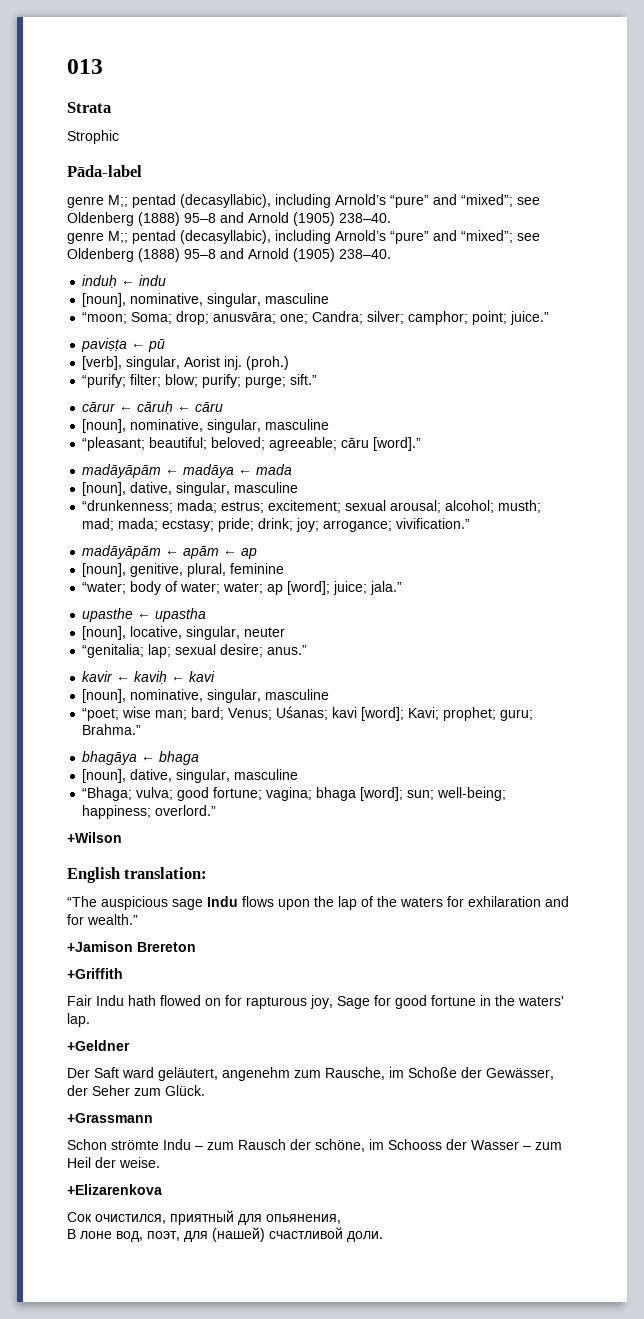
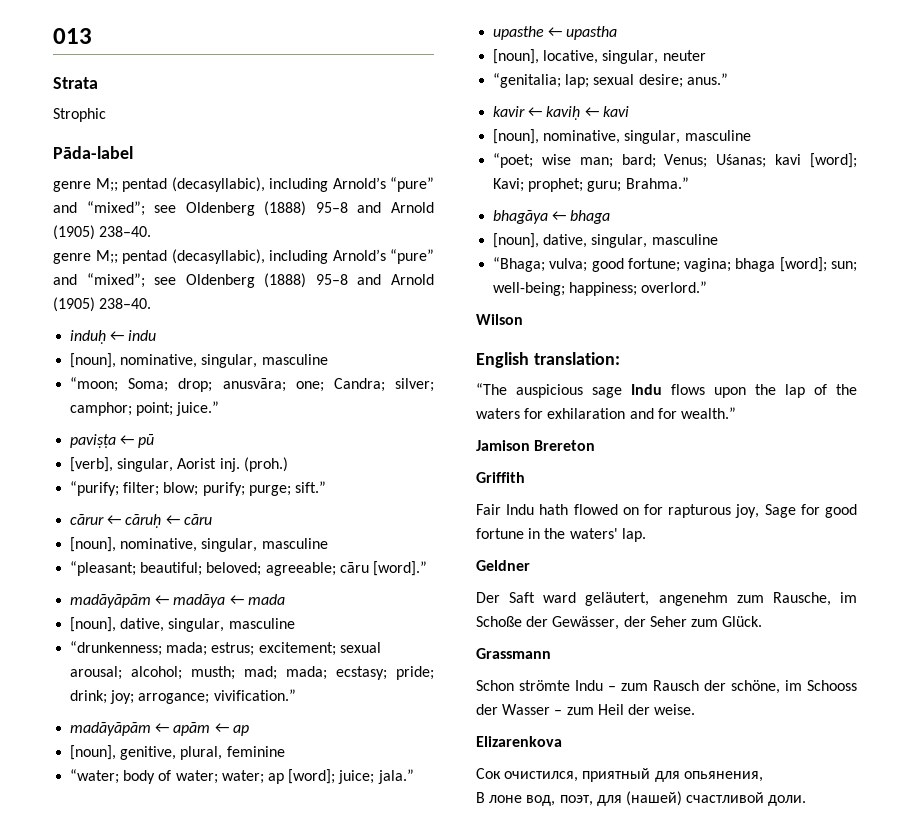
- +Wilson
+ Wilson
- +Jamison Brereton
+ Jamison Brereton
- +Griffith
+ Griffith
- +Geldner
+ Geldner
- +Grassmann
+ Grassmann
- +Elizarenkova
+ Elizarenkova

